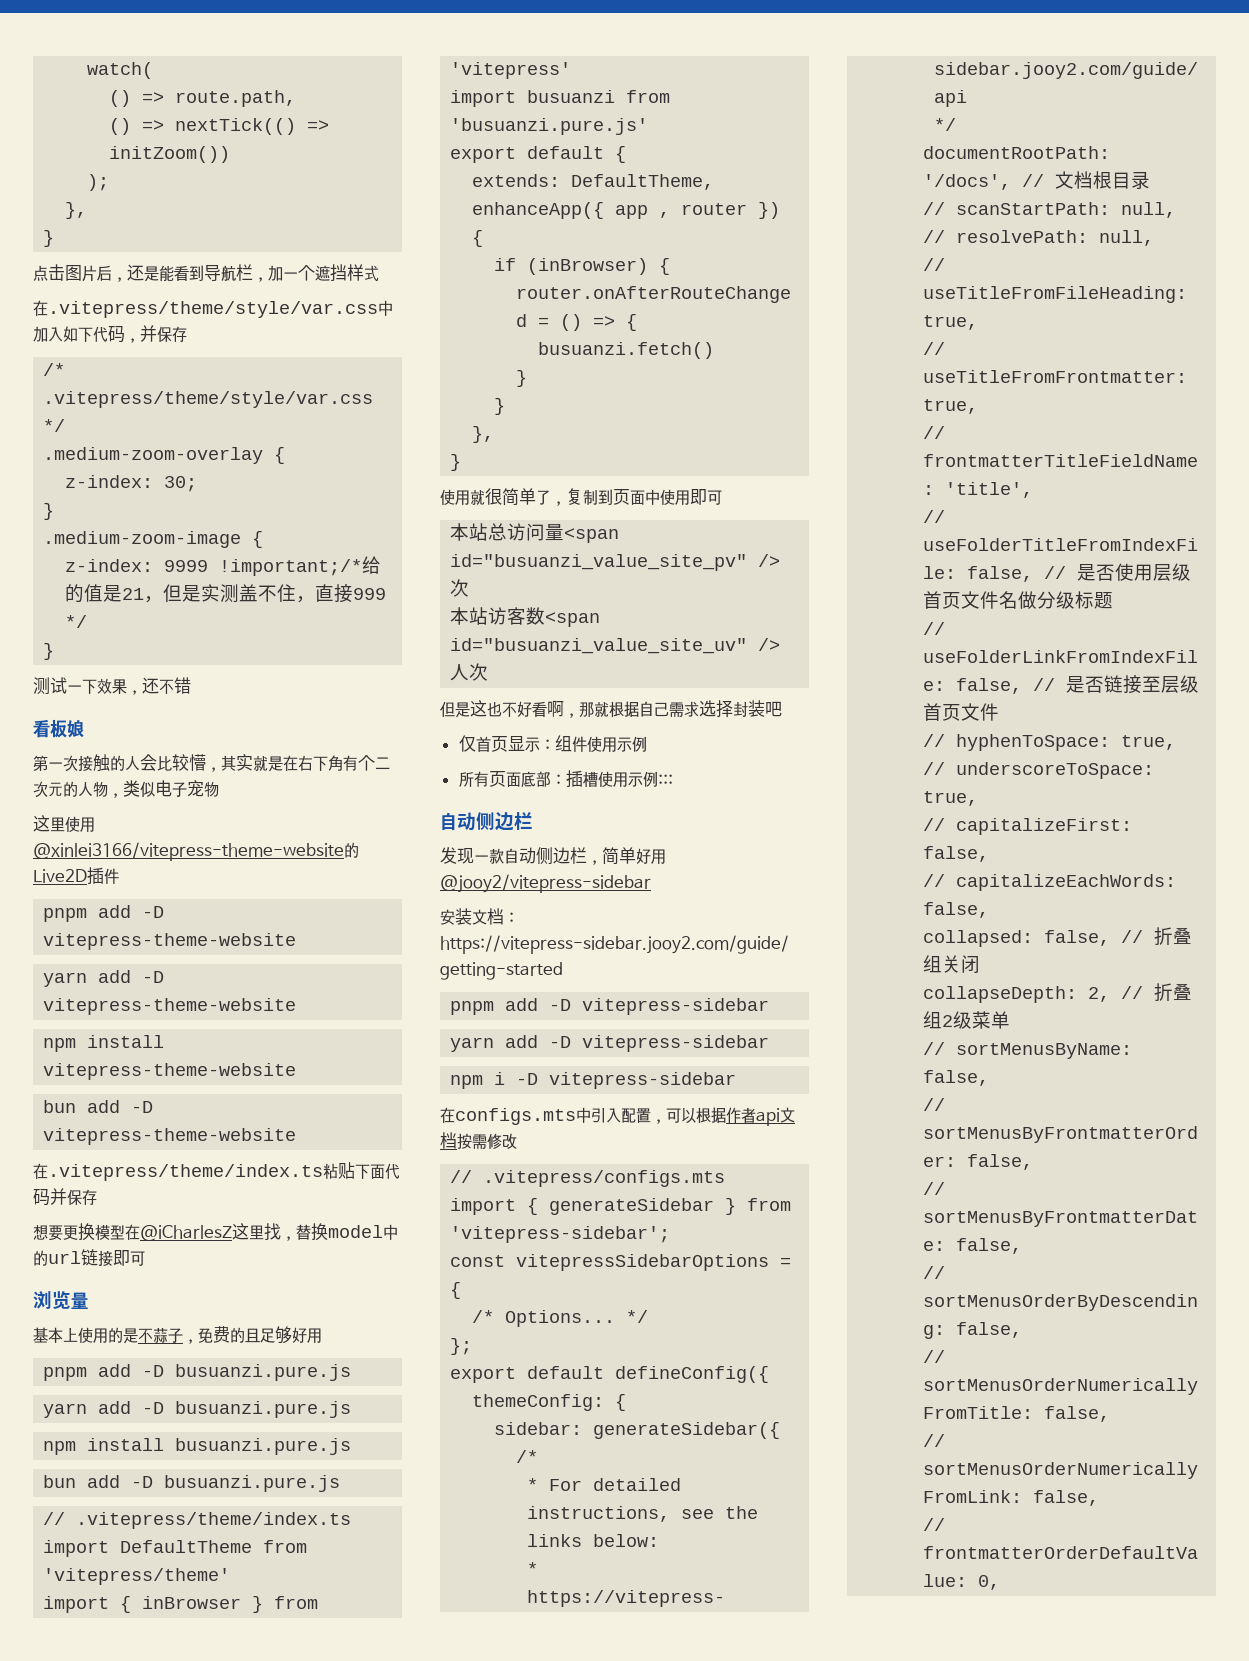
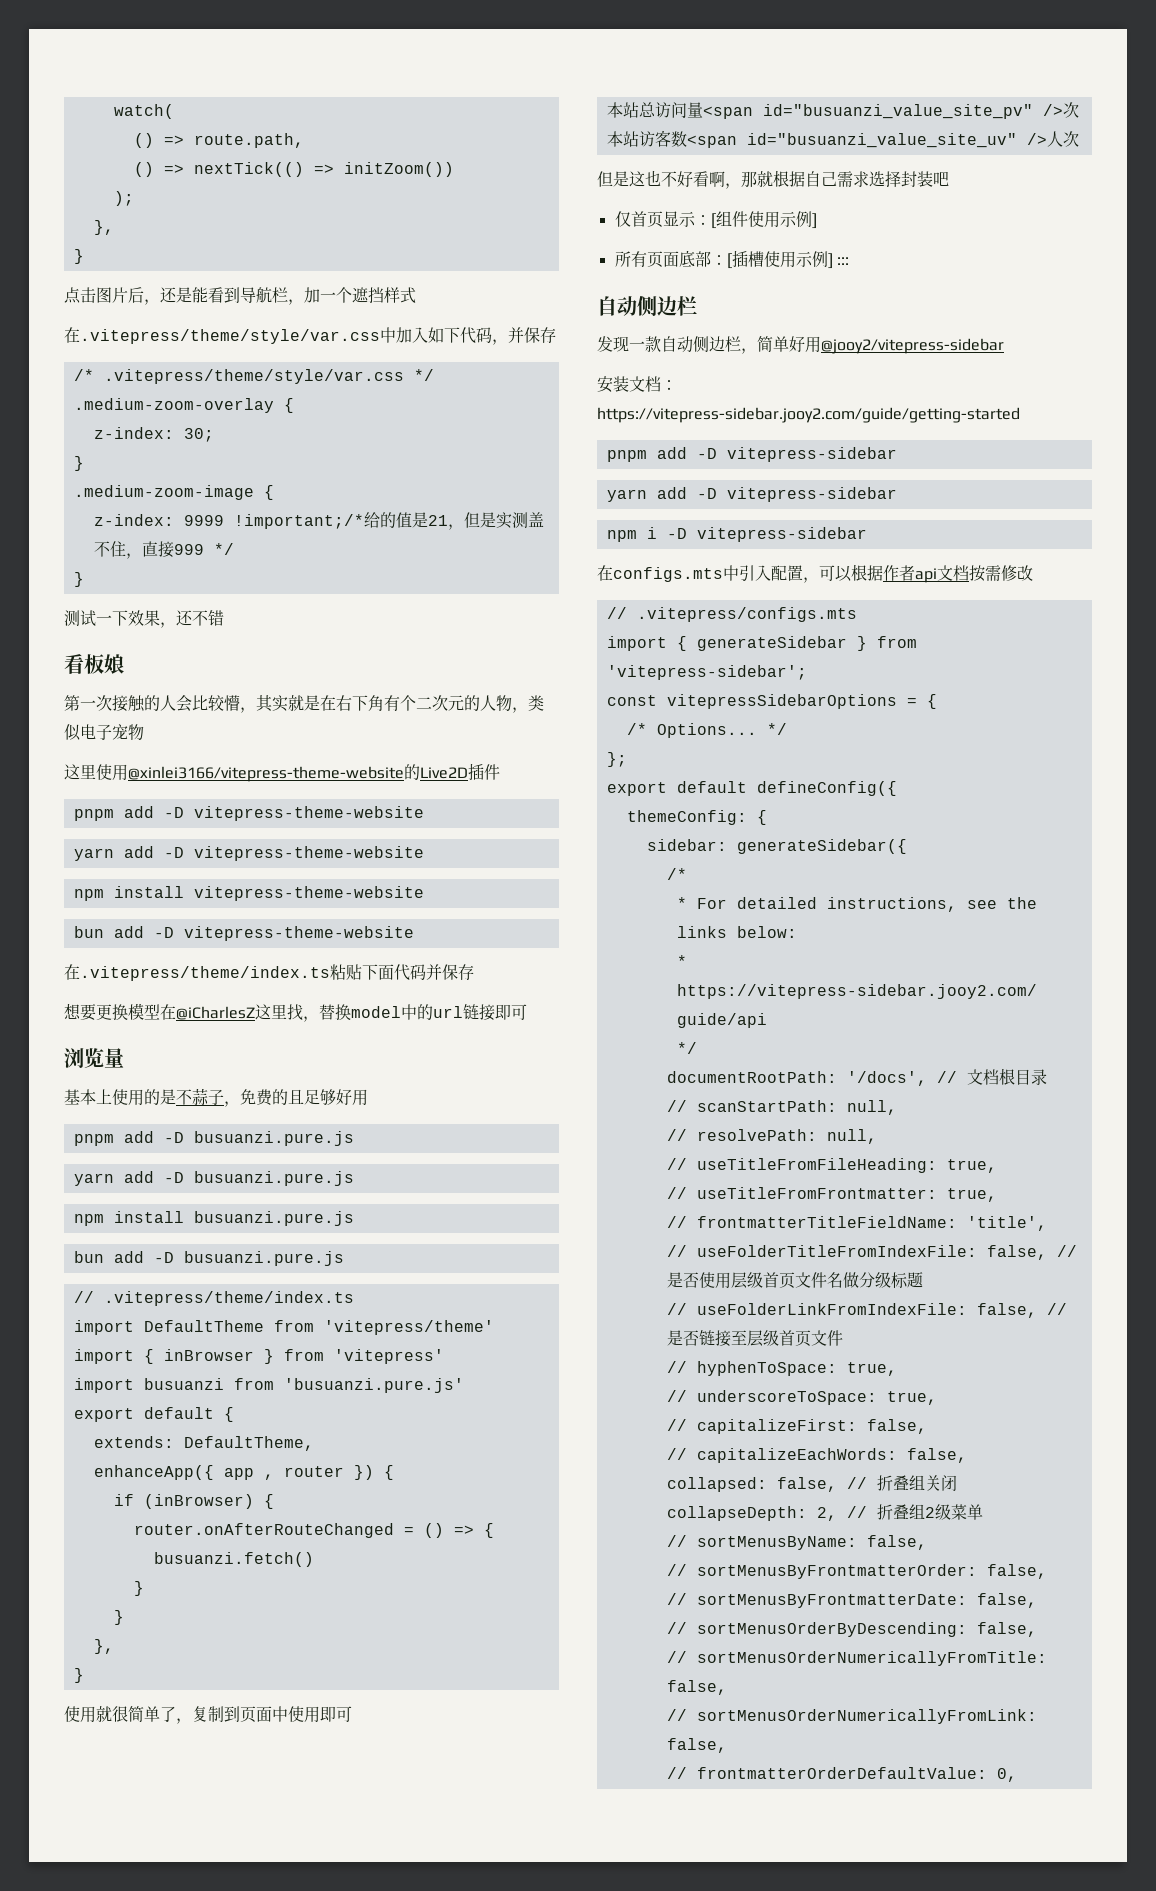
- 仅首页显示：组件使用示例
+ 仅首页显示：[组件使用示例]
- 所有页面底部：插槽使用示例:::
+ 所有页面底部：[插槽使用示例] :::

